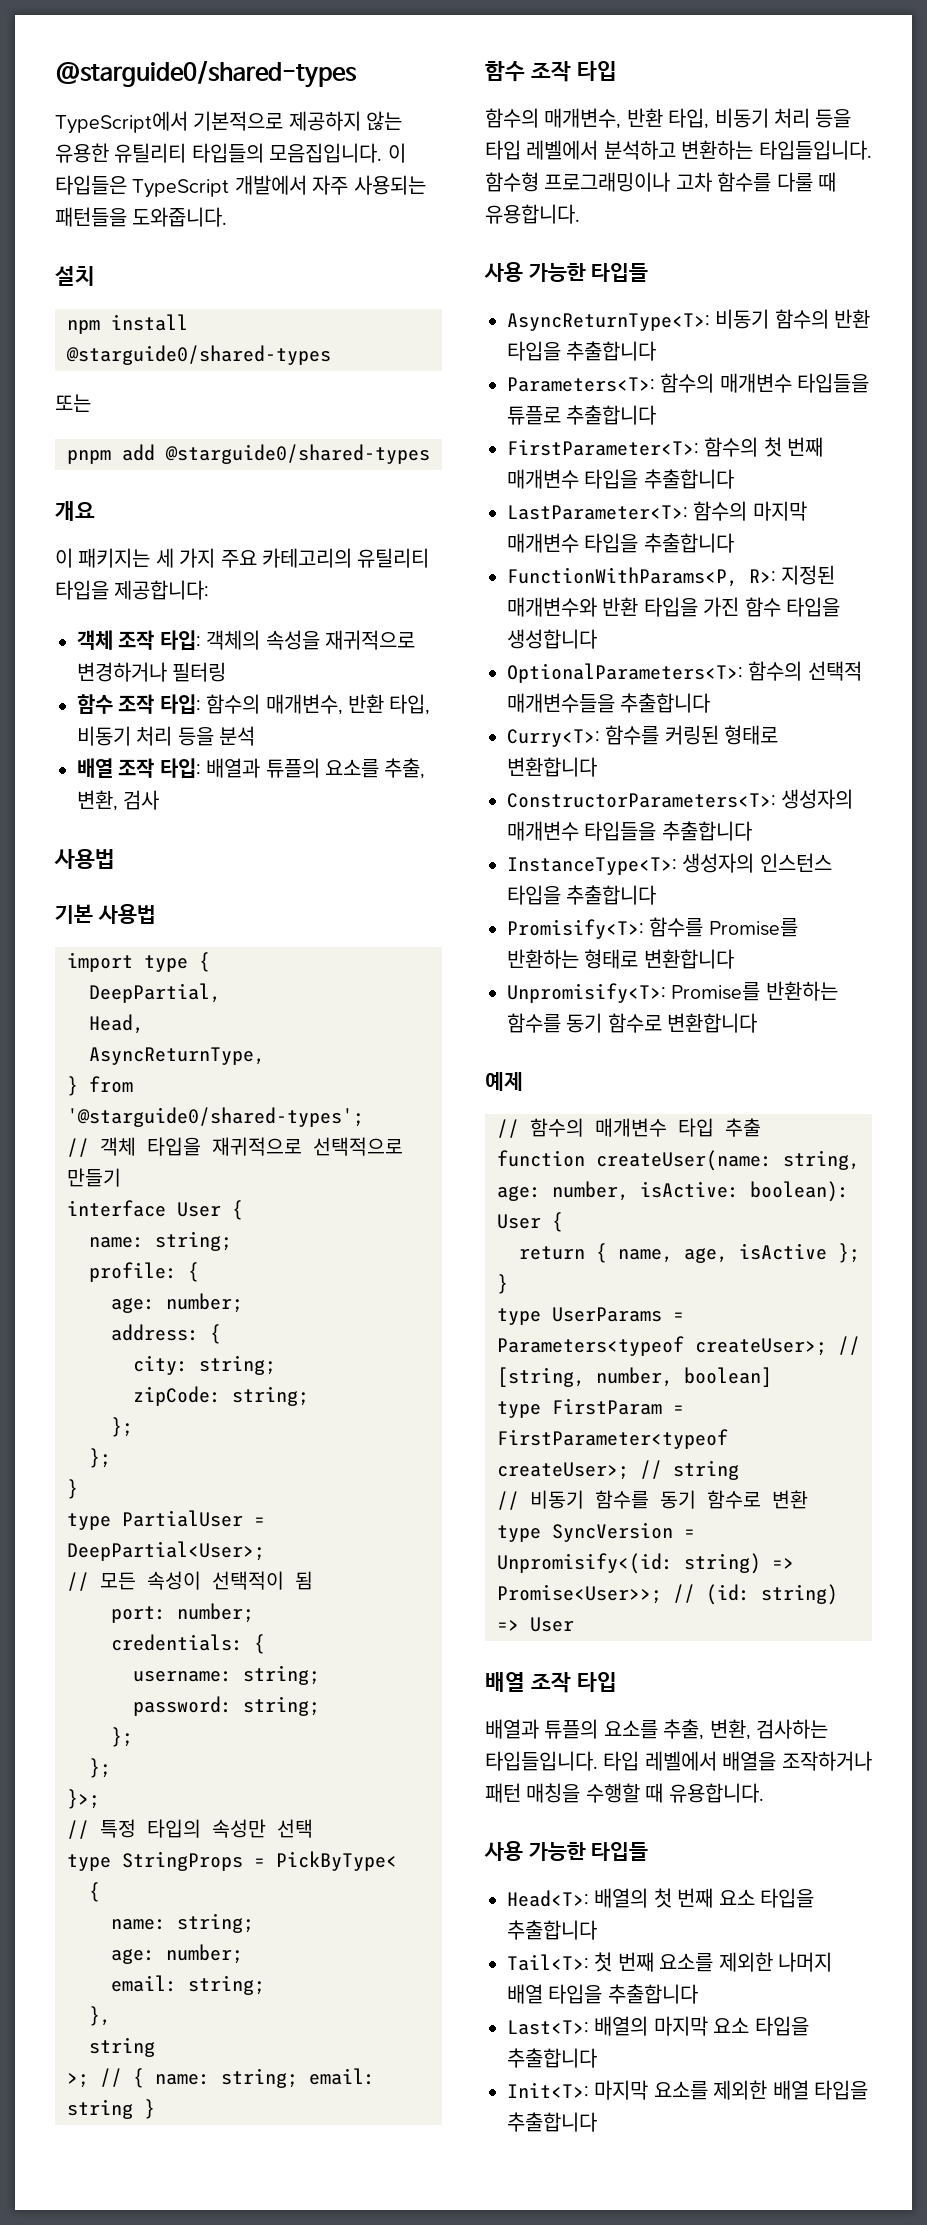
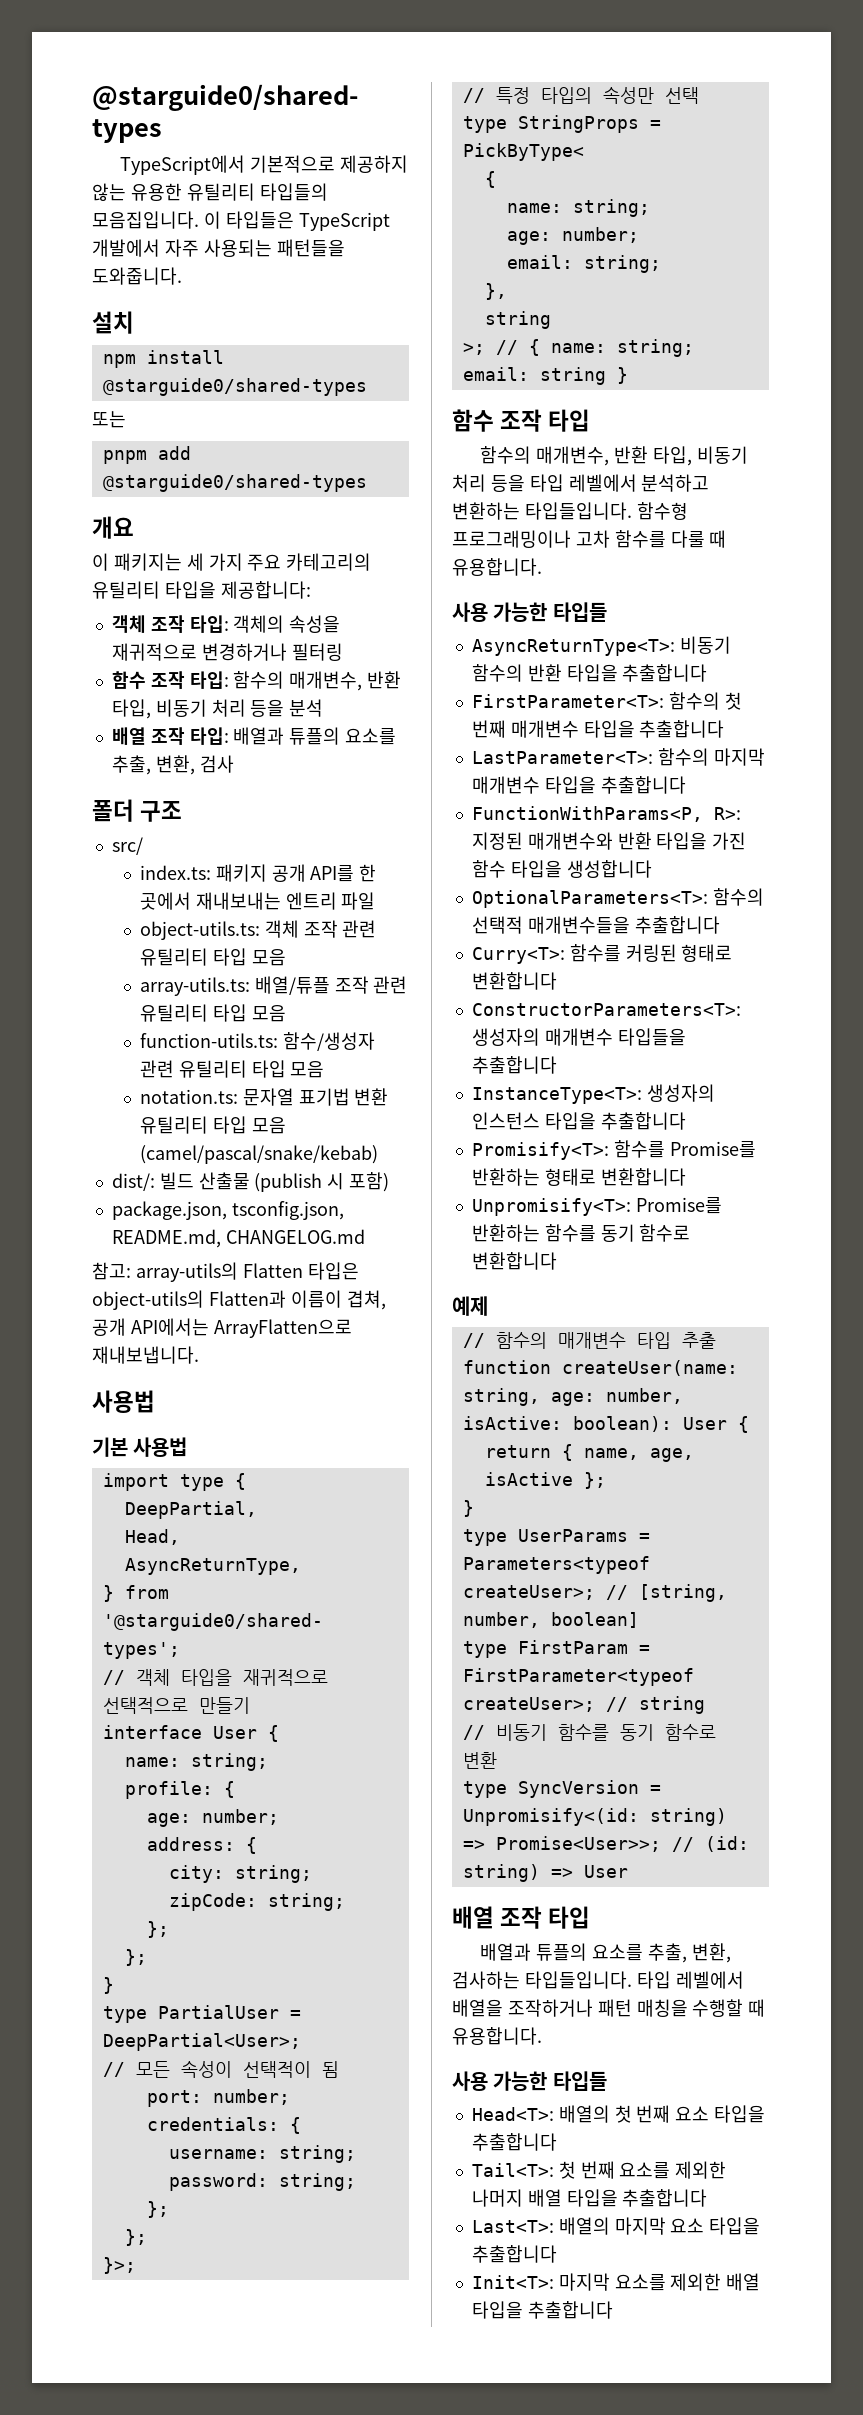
+ 폴더 구조
+ src/
+ index.ts: 패키지 공개 API를 한 곳에서 재내보내는 엔트리 파일
+ object-utils.ts: 객체 조작 관련 유틸리티 타입 모음
+ array-utils.ts: 배열/튜플 조작 관련 유틸리티 타입 모음
+ function-utils.ts: 함수/생성자 관련 유틸리티 타입 모음
+ notation.ts: 문자열 표기법 변환 유틸리티 타입 모음 (camel/pascal/snake/kebab)
+ dist/: 빌드 산출물 (publish 시 포함)
+ package.json, tsconfig.json, README.md, CHANGELOG.md
+ 참고: array-utils의 Flatten 타입은 object-utils의 Flatten과 이름이 겹쳐, 공개 API에서는 ArrayFlatten으로 재내보냅니다.
- Parameters<T>: 함수의 매개변수 타입들을 튜플로 추출합니다

